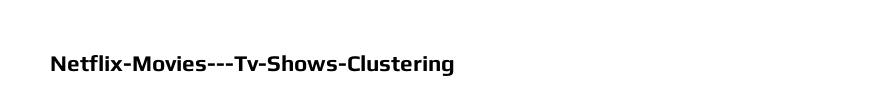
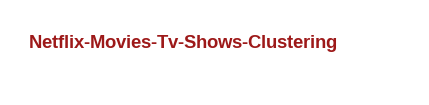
- Netflix-Movies---Tv-Shows-Clustering
+ Netflix-Movies-Tv-Shows-Clustering

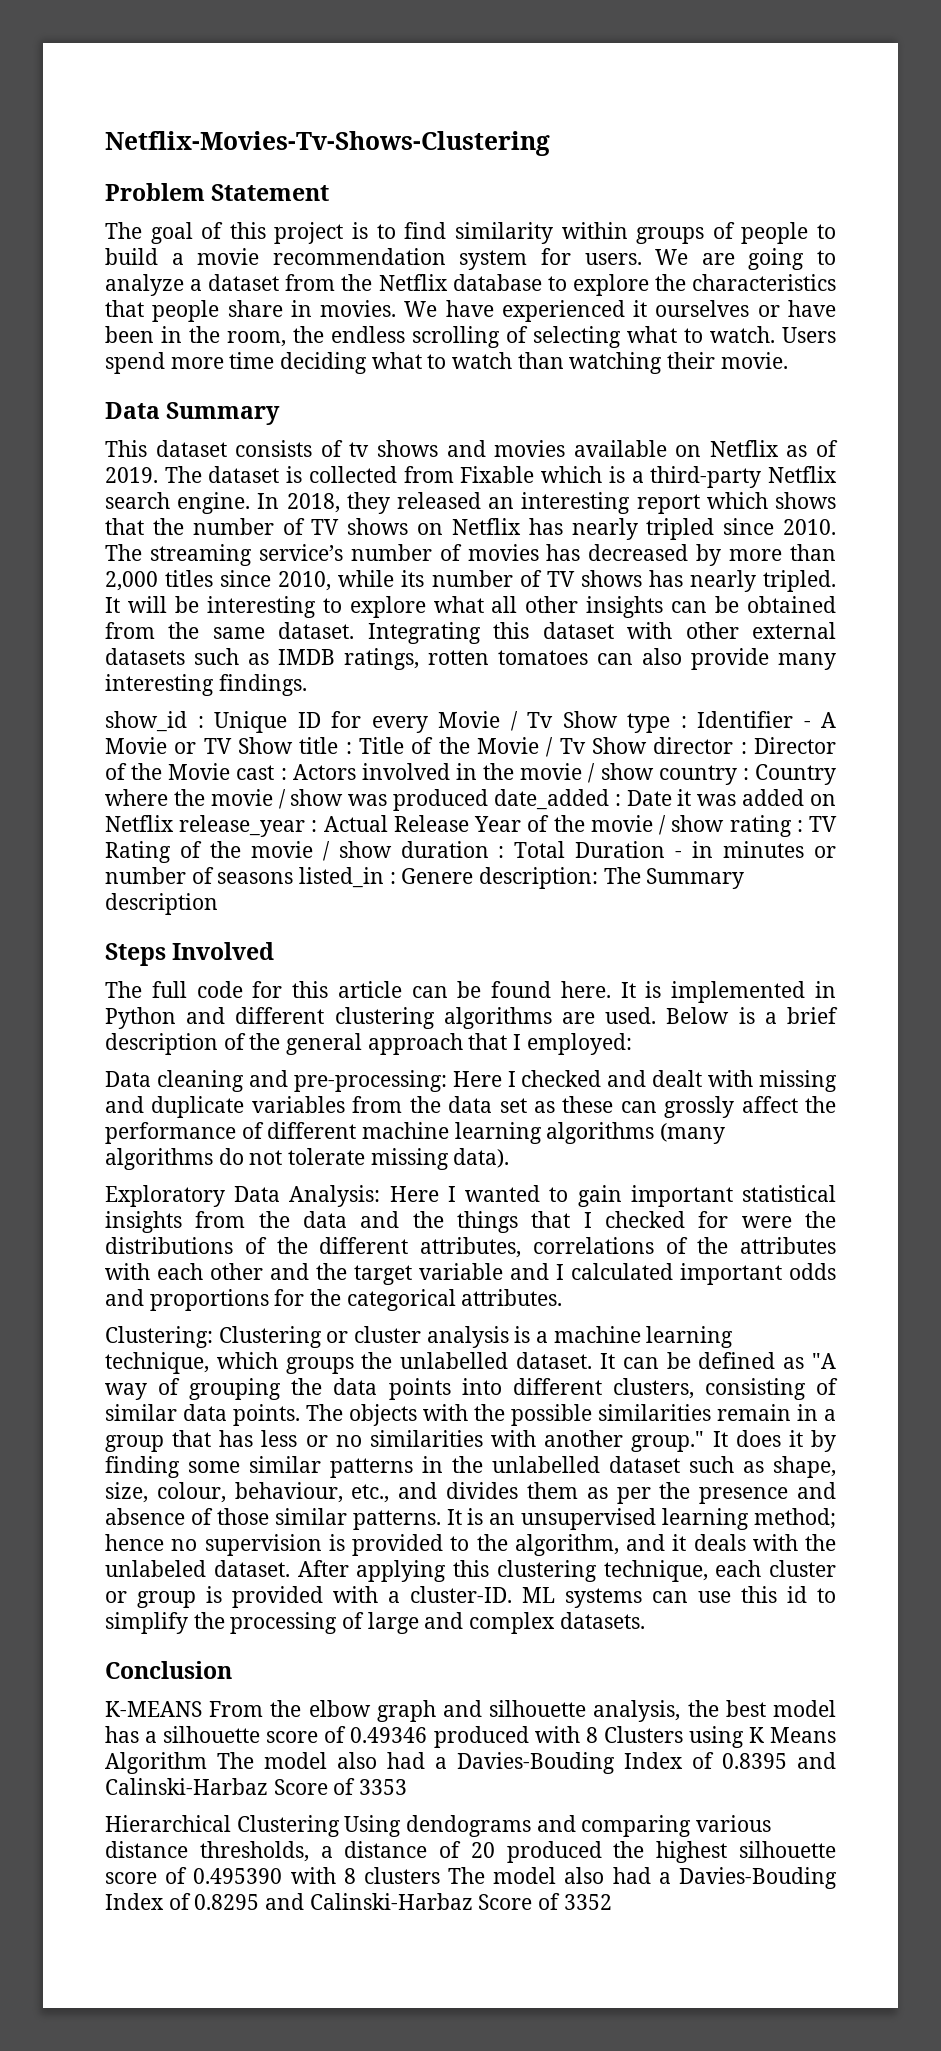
+ Problem Statement
+ The goal of this project is to find similarity within groups of people to build a movie recommendation system for users. We are going to analyze a dataset from the Netflix database to explore the characteristics that people share in movies. We have experienced it ourselves or have been in the room, the endless scrolling of selecting what to watch. Users spend more time deciding what to watch than watching their movie.
+ Data Summary
+ This dataset consists of tv shows and movies available on Netflix as of 2019. The dataset is collected from Fixable which is a third-party Netflix search engine. In 2018, they released an interesting report which shows that the number of TV shows on Netflix has nearly tripled since 2010. The streaming service’s number of movies has decreased by more than 2,000 titles since 2010, while its number of TV shows has nearly tripled. It will be interesting to explore what all other insights can be obtained from the same dataset. Integrating this dataset with other external datasets such as IMDB ratings, rotten tomatoes can also provide many interesting findings.
+ show_id : Unique ID for every Movie / Tv Show type : Identifier - A Movie or TV Show title : Title of the Movie / Tv Show director : Director of the Movie cast : Actors involved in the movie / show country : Country where the movie / show was produced date_added : Date it was added on Netflix release_year : Actual Release Year of the movie / show rating : TV Rating of the movie / show duration : Total Duration - in minutes or number of seasons listed_in : Genere description: The Summary description
+ Steps Involved
+ The full code for this article can be found here. It is implemented in Python and different clustering algorithms are used. Below is a brief description of the general approach that I employed:
+ Data cleaning and pre-processing: Here I checked and dealt with missing and duplicate variables from the data set as these can grossly affect the performance of different machine learning algorithms (many algorithms do not tolerate missing data).
+ Exploratory Data Analysis: Here I wanted to gain important statistical insights from the data and the things that I checked for were the distributions of the different attributes, correlations of the attributes with each other and the target variable and I calculated important odds and proportions for the categorical attributes.
+ Clustering: Clustering or cluster analysis is a machine learning technique, which groups the unlabelled dataset. It can be defined as "A way of grouping the data points into different clusters, consisting of similar data points. The objects with the possible similarities remain in a group that has less or no similarities with another group." It does it by finding some similar patterns in the unlabelled dataset such as shape, size, colour, behaviour, etc., and divides them as per the presence and absence of those similar patterns. It is an unsupervised learning method; hence no supervision is provided to the algorithm, and it deals with the unlabeled dataset. After applying this clustering technique, each cluster or group is provided with a cluster-ID. ML systems can use this id to simplify the processing of large and complex datasets.
+ Conclusion
+ K-MEANS From the elbow graph and silhouette analysis, the best model has a silhouette score of 0.49346 produced with 8 Clusters using K Means Algorithm The model also had a Davies-Bouding Index of 0.8395 and Calinski-Harbaz Score of 3353
+ Hierarchical Clustering Using dendograms and comparing various distance thresholds, a distance of 20 produced the highest silhouette score of 0.495390 with 8 clusters The model also had a Davies-Bouding Index of 0.8295 and Calinski-Harbaz Score of 3352

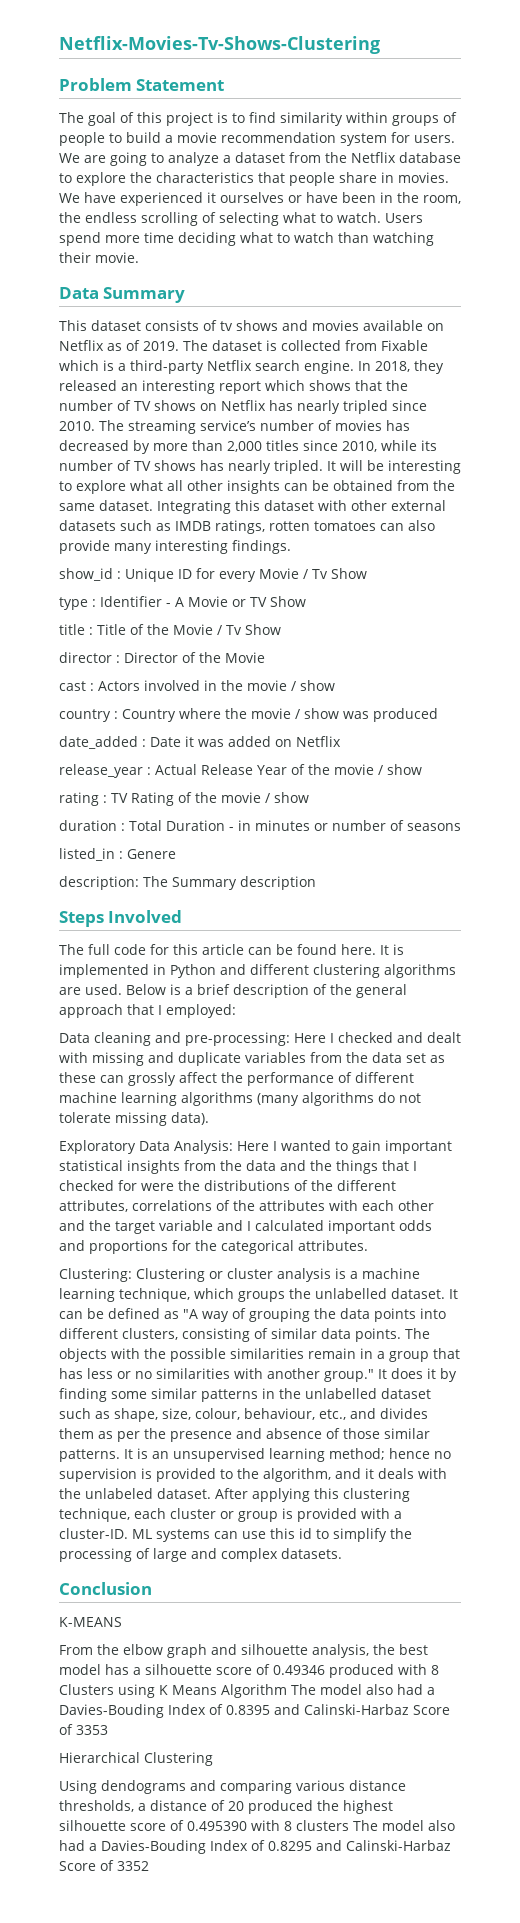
- Unique ID for every Movie / Tv Show type :
+ Unique ID for every Movie / Tv Show
+ type :
- Identifier - A Movie or TV Show title :
+ Identifier - A Movie or TV Show
+ title :
- Title of the Movie / Tv Show director :
+ Title of the Movie / Tv Show
+ director :
- Director of the Movie cast :
+ Director of the Movie
+ cast :
- Actors involved in the movie / show country :
+ Actors involved in the movie / show
+ country :
- Country where the movie / show was produced date_added :
+ Country where the movie / show was produced
+ date_added :
- Date it was added on Netflix release_year :
+ Date it was added on Netflix
+ release_year :
- Actual Release Year of the movie / show rating :
+ Actual Release Year of the movie / show
+ rating :
- TV Rating of the movie / show duration :
+ TV Rating of the movie / show
+ duration :
- Total Duration - in minutes or number of seasons listed_in :
+ Total Duration - in minutes or number of seasons
+ listed_in :
- Genere description:
+ Genere
+ description:
- K-MEANS From the elbow graph and silhouette analysis, the best model has a silhouette score of 0.49346 produced with 8 Clusters using K Means Algorithm The model also had a Davies-Bouding Index of 0.8395 and Calinski-Harbaz Score of 3353
+ K-MEANS
+ From the elbow graph and silhouette analysis, the best model has a silhouette score of 0.49346 produced with 8 Clusters using K Means Algorithm The model also had a Davies-Bouding Index of 0.8395 and Calinski-Harbaz Score of 3353
- Hierarchical Clustering Using dendograms and comparing various distance thresholds, a distance of 20 produced the highest silhouette score of 0.495390 with 8 clusters The model also had a Davies-Bouding Index of 0.8295 and Calinski-Harbaz Score of 3352
+ Hierarchical Clustering
+ Using dendograms and comparing various distance thresholds, a distance of 20 produced the highest silhouette score of 0.495390 with 8 clusters The model also had a Davies-Bouding Index of 0.8295 and Calinski-Harbaz Score of 3352

